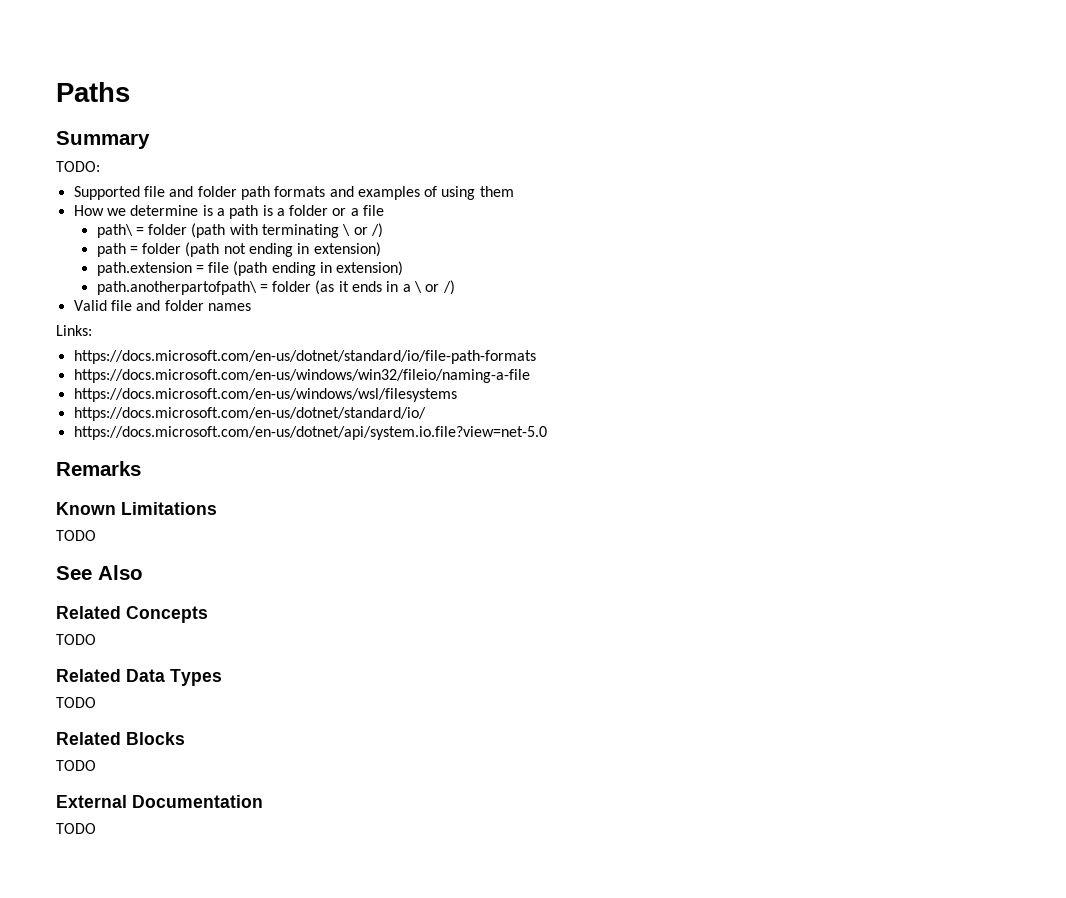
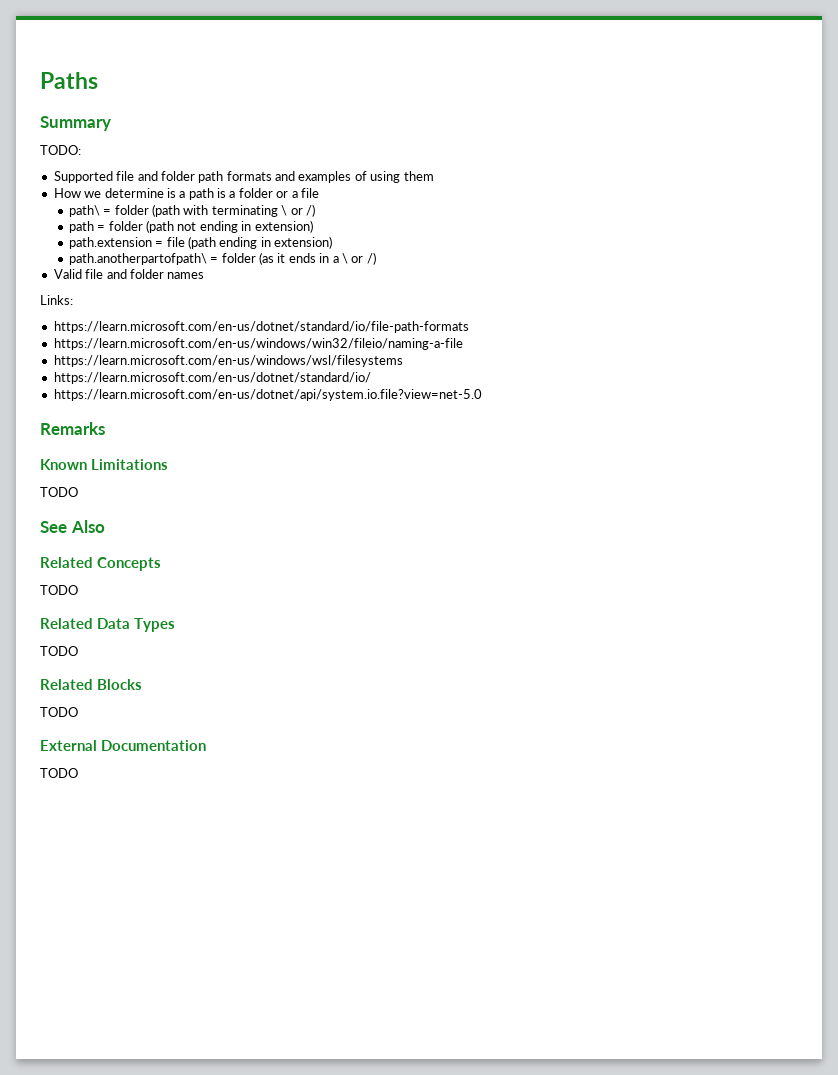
- https://docs.microsoft.com/en-us/dotnet/standard/io/file-path-formats
- https://docs.microsoft.com/en-us/windows/win32/fileio/naming-a-file
- https://docs.microsoft.com/en-us/windows/wsl/filesystems
- https://docs.microsoft.com/en-us/dotnet/standard/io/
- https://docs.microsoft.com/en-us/dotnet/api/system.io.file?view=net-5.0
+ https://learn.microsoft.com/en-us/dotnet/standard/io/file-path-formats
+ https://learn.microsoft.com/en-us/windows/win32/fileio/naming-a-file
+ https://learn.microsoft.com/en-us/windows/wsl/filesystems
+ https://learn.microsoft.com/en-us/dotnet/standard/io/
+ https://learn.microsoft.com/en-us/dotnet/api/system.io.file?view=net-5.0

